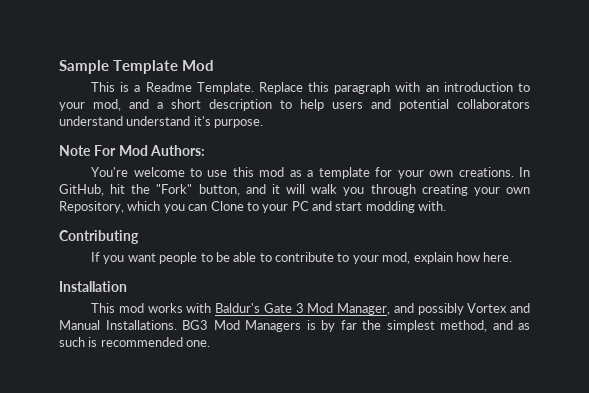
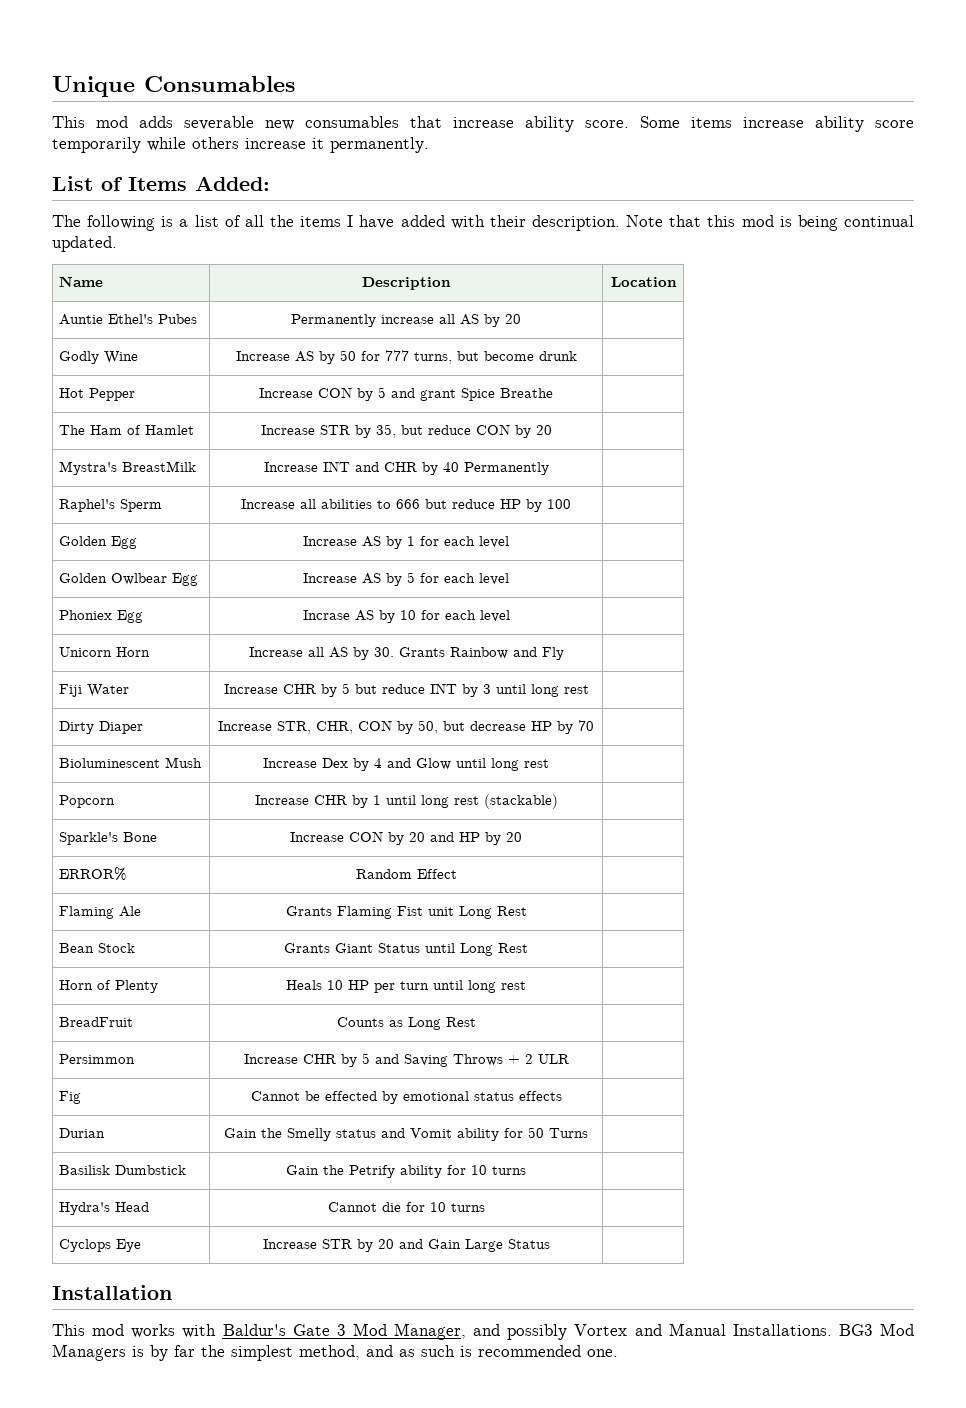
- Sample Template Mod
- This is a Readme Template. Replace this paragraph with an introduction to your mod, and a short description to help users and potential collaborators understand understand it's purpose.
- Note For Mod Authors:
- You're welcome to use this mod as a template for your own creations. In GitHub, hit the "Fork" button, and it will walk you through creating your own Repository, which you can Clone to your PC and start modding with.
- Contributing
- If you want people to be able to contribute to your mod, explain how here.
+ Unique Consumables
+ This mod adds severable new consumables that increase ability score. Some items increase ability score temporarily while others increase it permanently.
+ List of Items Added:
+ The following is a list of all the items I have added with their description. Note that this mod is being continual updated.
+ Name | Description | Location
+ Auntie Ethel's Pubes | Permanently increase all AS by 20 |
+ Godly Wine | Increase AS by 50 for 777 turns, but become drunk |
+ Hot Pepper | Increase CON by 5 and grant Spice Breathe |
+ The Ham of Hamlet | Increase STR by 35, but reduce CON by 20 |
+ Mystra's BreastMilk | Increase INT and CHR by 40 Permanently |
+ Raphel's Sperm | Increase all abilities to 666 but reduce HP by 100 |
+ Golden Egg | Increase AS by 1 for each level |
+ Golden Owlbear Egg | Increase AS by 5 for each level |
+ Phoniex Egg | Incrase AS by 10 for each level |
+ Unicorn Horn | Increase all AS by 30. Grants Rainbow and Fly |
+ Fiji Water | Increase CHR by 5 but reduce INT by 3 until long rest |
+ Dirty Diaper | Increase STR, CHR, CON by 50, but decrease HP by 70 |
+ Bioluminescent Mush | Increase Dex by 4 and Glow until long rest |
+ Popcorn | Increase CHR by 1 until long rest (stackable) |
+ Sparkle's Bone | Increase CON by 20 and HP by 20 |
+ ERROR% | Random Effect |
+ Flaming Ale | Grants Flaming Fist unit Long Rest |
+ Bean Stock | Grants Giant Status until Long Rest |
+ Horn of Plenty | Heals 10 HP per turn until long rest |
+ BreadFruit | Counts as Long Rest |
+ Persimmon | Increase CHR by 5 and Saving Throws + 2 ULR |
+ Fig | Cannot be effected by emotional status effects |
+ Durian | Gain the Smelly status and Vomit ability for 50 Turns |
+ Basilisk Dumbstick | Gain the Petrify ability for 10 turns |
+ Hydra's Head | Cannot die for 10 turns |
+ Cyclops Eye | Increase STR by 20 and Gain Large Status |

